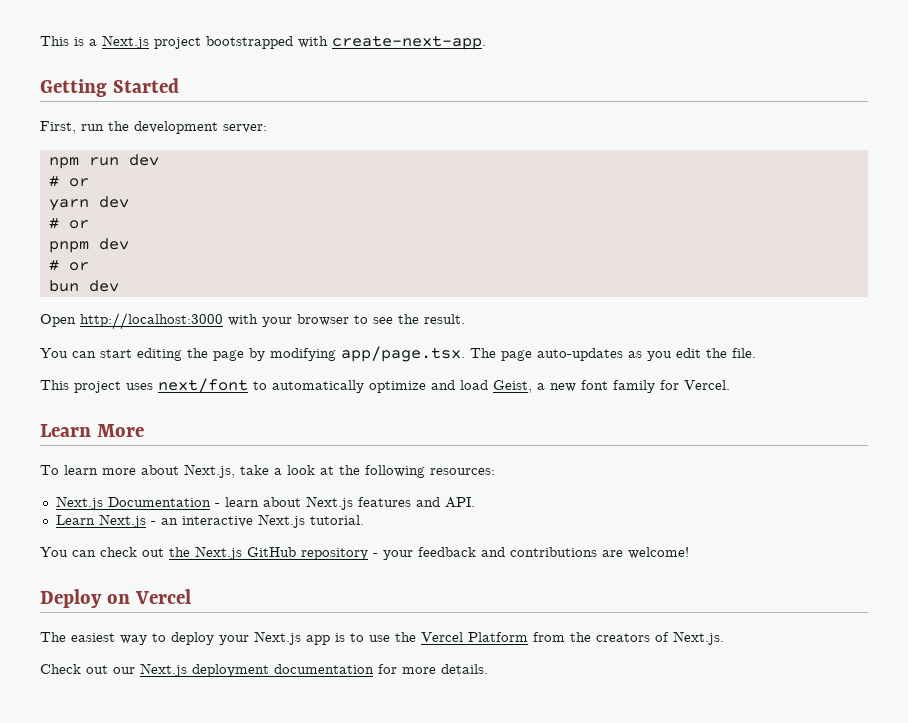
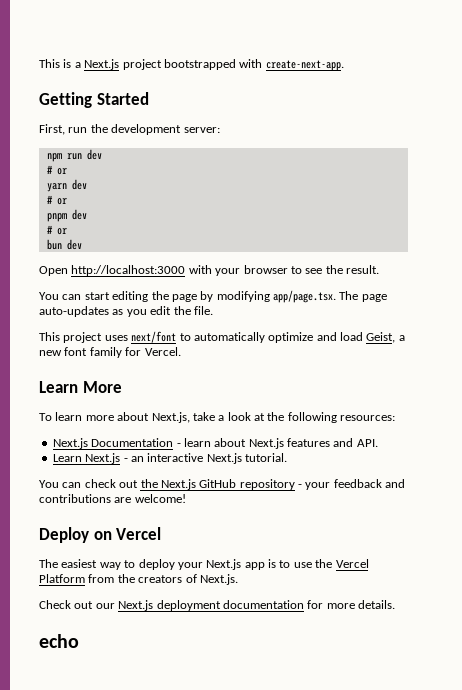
+ echo

